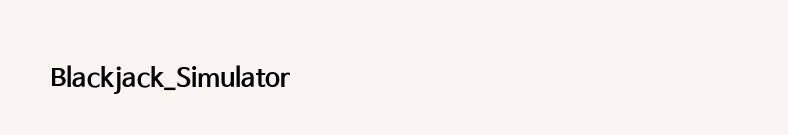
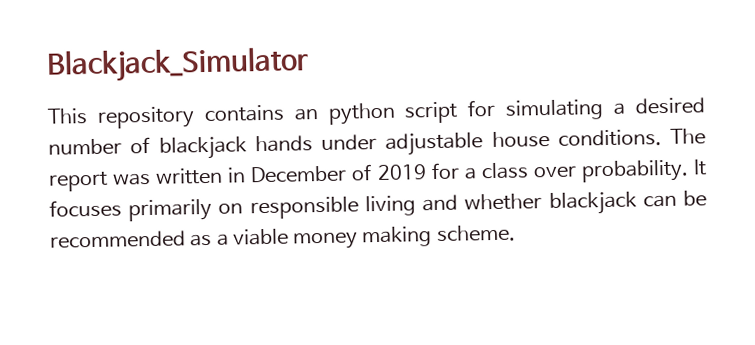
+ This repository contains an python script for simulating a desired number of blackjack hands under adjustable house conditions. The report was written in December of 2019 for a class over probability. It focuses primarily on responsible living and whether blackjack can be recommended as a viable money making scheme.

